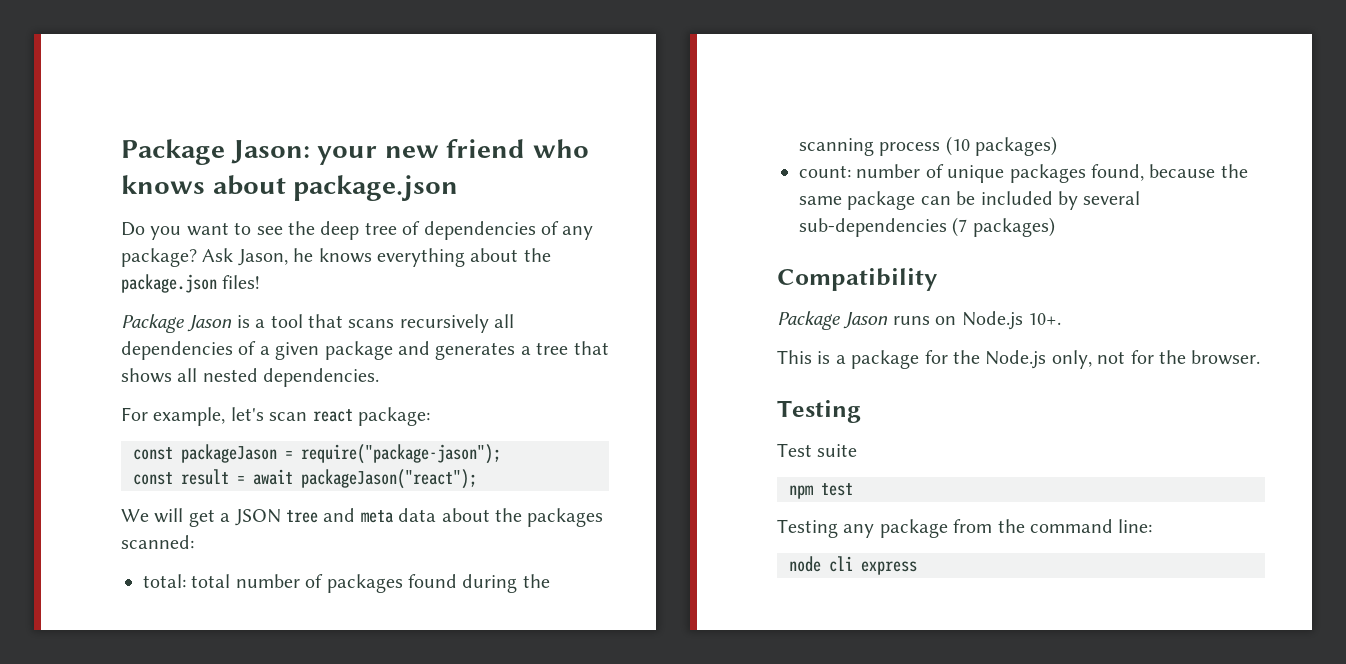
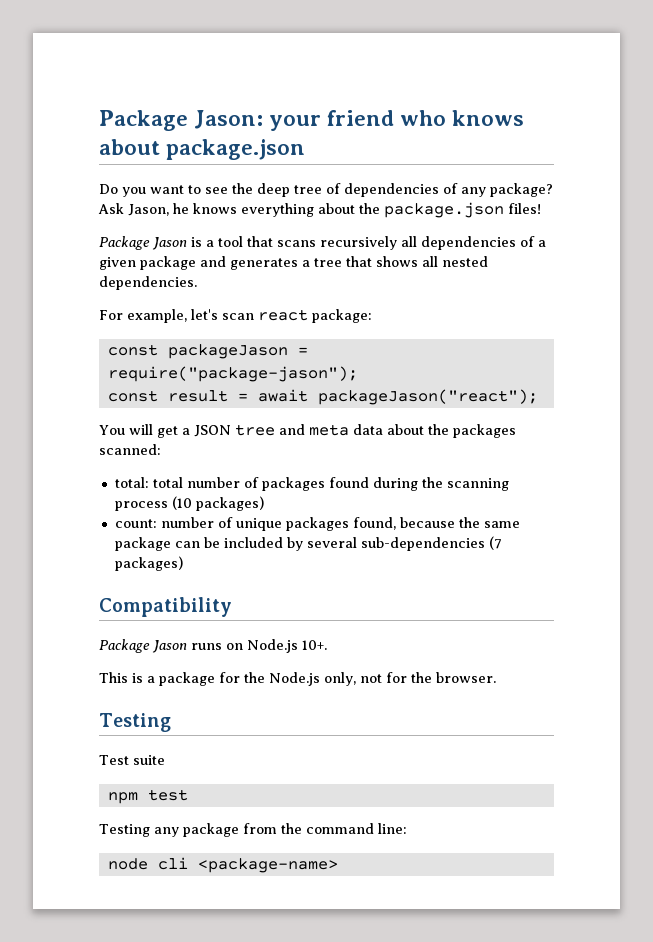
- Package Jason: your new friend who knows about package.json
+ Package Jason: your friend who knows about package.json
- We will get a JSON tree and meta data about the packages scanned:
+ You will get a JSON tree and meta data about the packages scanned:
- node cli express
+ node cli <package-name>

